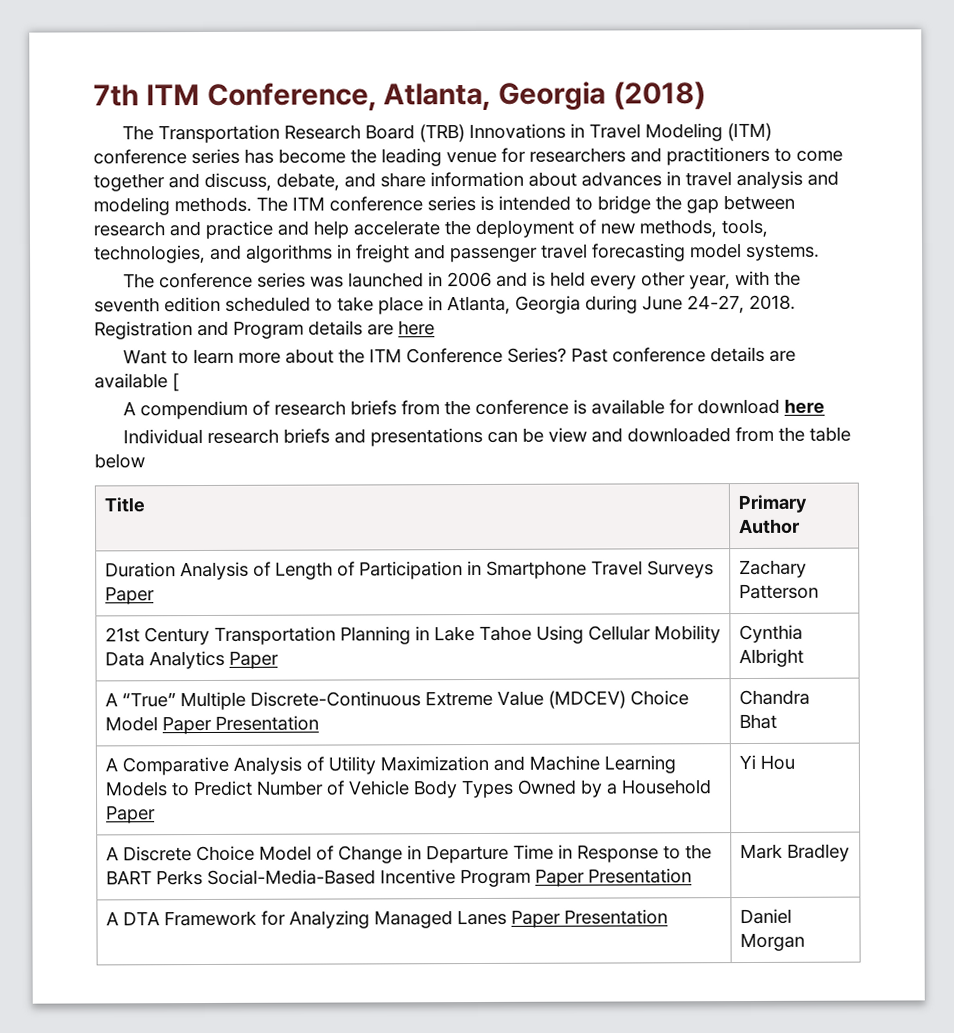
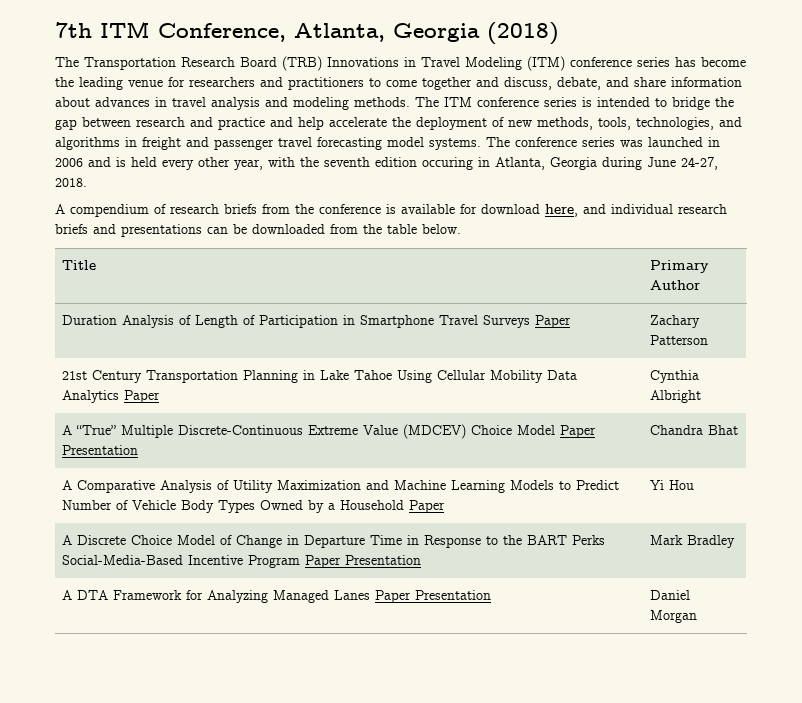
- The ITM conference series is intended to bridge the gap between research and practice and help accelerate the deployment of new methods, tools, technologies, and algorithms in freight and passenger travel forecasting model systems.
- The conference series was launched in 2006 and is held every other year, with the seventh edition scheduled to take place in Atlanta, Georgia during June 24-27, 2018. Registration and Program details are here
- Want to learn more about the ITM Conference Series? Past conference details are available [
+ The ITM conference series is intended to bridge the gap between research and practice and help accelerate the deployment of new methods, tools, technologies, and algorithms in freight and passenger travel forecasting model systems. The conference series was launched in 2006 and is held every other year, with the seventh edition occuring in Atlanta, Georgia during June 24-27, 2018.
- A compendium of research briefs from the conference is available for download here
- Individual research briefs and presentations can be view and downloaded from the table below
+ A compendium of research briefs from the conference is available for download here, and individual research briefs and presentations can be downloaded from the table below.

